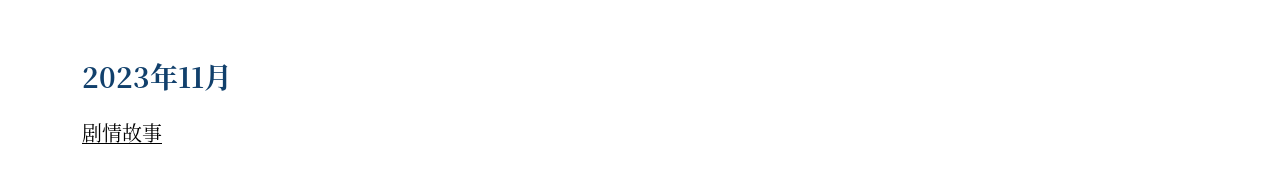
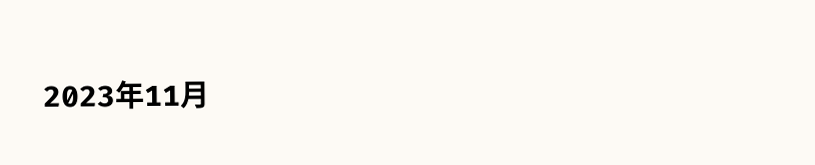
- 剧情故事

